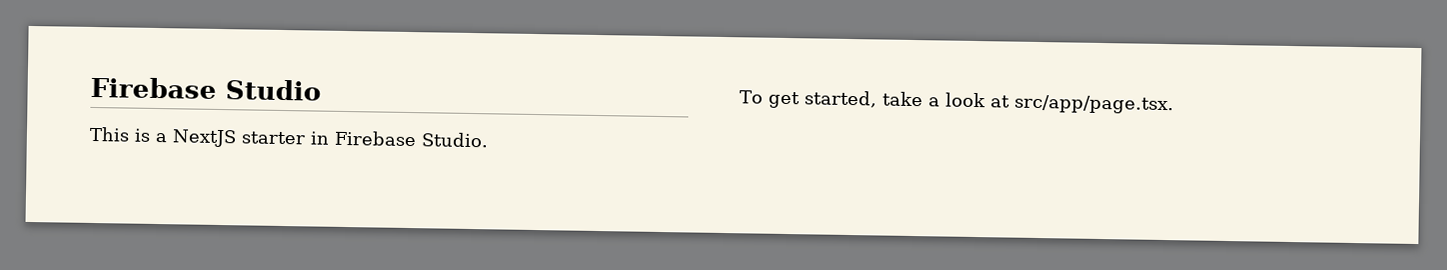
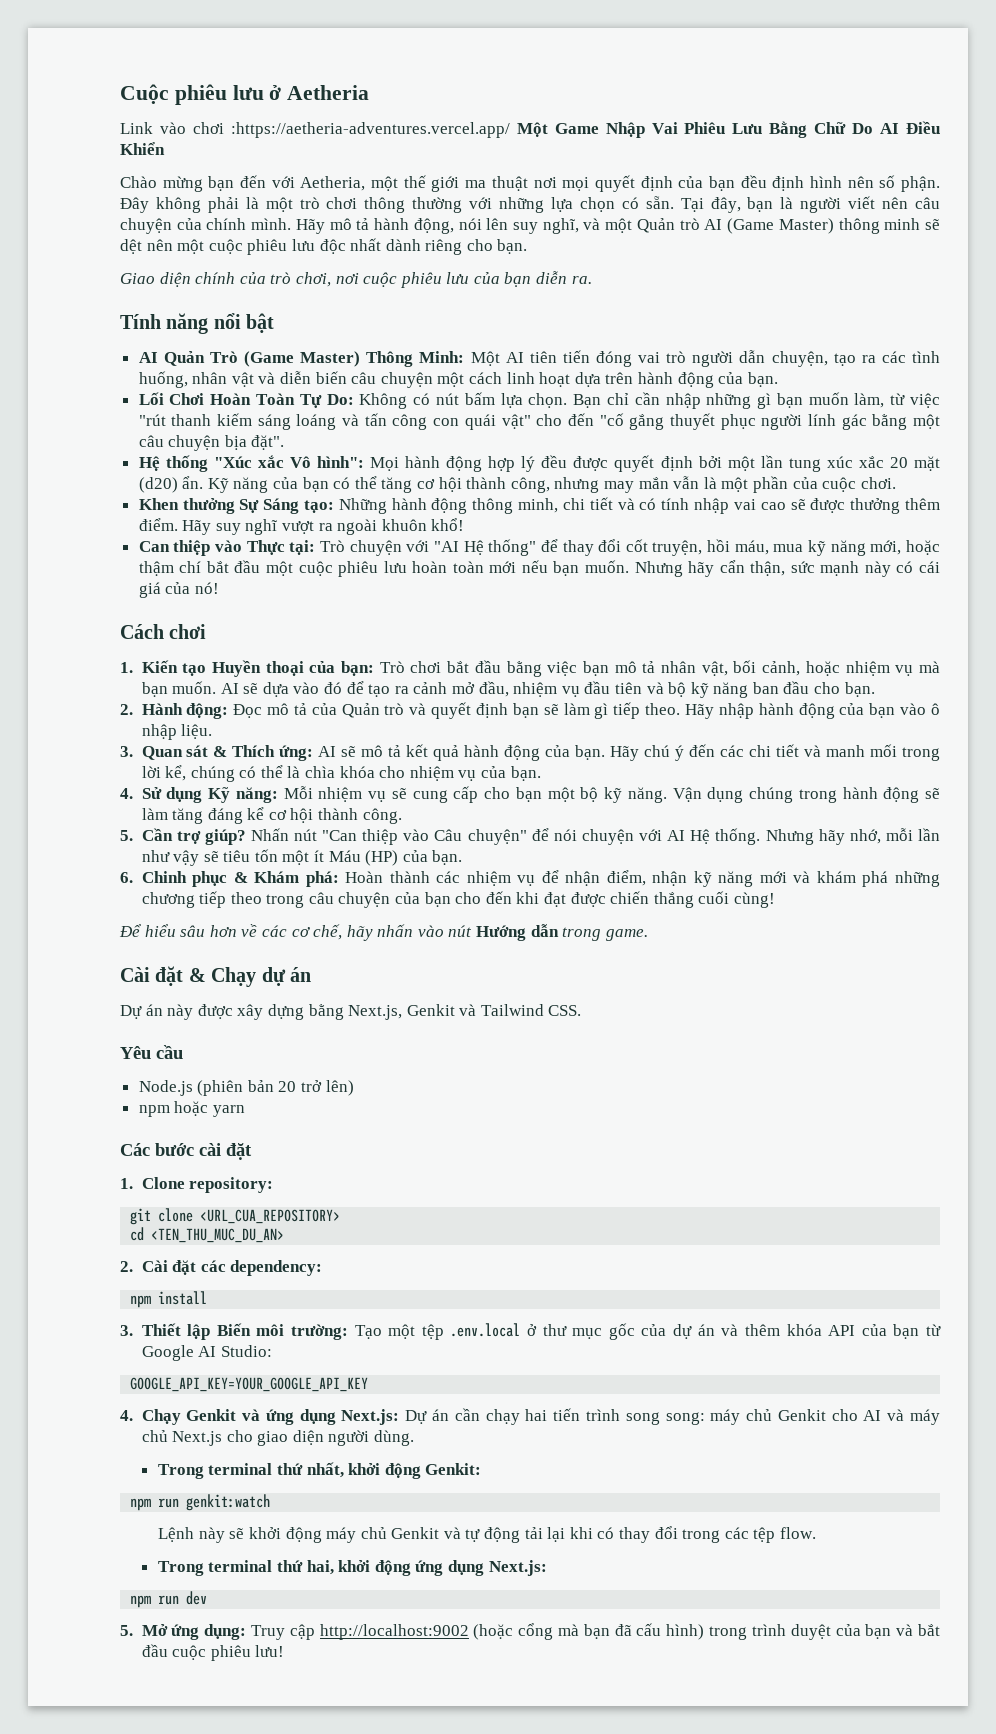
- Firebase Studio
- This is a NextJS starter in Firebase Studio.
- To get started, take a look at src/app/page.tsx.
+ Cuộc phiêu lưu ở Aetheria
+ Link vào chơi :https://aetheria-adventures.vercel.app/ Một Game Nhập Vai Phiêu Lưu Bằng Chữ Do AI Điều Khiển
+ Chào mừng bạn đến với Aetheria, một thế giới ma thuật nơi mọi quyết định của bạn đều định hình nên số phận. Đây không phải là một trò chơi thông thường với những lựa chọn có sẵn. Tại đây, bạn là người viết nên câu chuyện của chính mình. Hãy mô tả hành động, nói lên suy nghĩ, và một Quản trò AI (Game Master) thông minh sẽ dệt nên một cuộc phiêu lưu độc nhất dành riêng cho bạn.
+ Giao diện chính của trò chơi, nơi cuộc phiêu lưu của bạn diễn ra.
+ Tính năng nổi bật
+ AI Quản Trò (Game Master) Thông Minh: Một AI tiên tiến đóng vai trò người dẫn chuyện, tạo ra các tình huống, nhân vật và diễn biến câu chuyện một cách linh hoạt dựa trên hành động của bạn.
+ Lối Chơi Hoàn Toàn Tự Do: Không có nút bấm lựa chọn. Bạn chỉ cần nhập những gì bạn muốn làm, từ việc "rút thanh kiếm sáng loáng và tấn công con quái vật" cho đến "cố gắng thuyết phục người lính gác bằng một câu chuyện bịa đặt".
+ Hệ thống "Xúc xắc Vô hình": Mọi hành động hợp lý đều được quyết định bởi một lần tung xúc xắc 20 mặt (d20) ẩn. Kỹ năng của bạn có thể tăng cơ hội thành công, nhưng may mắn vẫn là một phần của cuộc chơi.
+ Khen thưởng Sự Sáng tạo: Những hành động thông minh, chi tiết và có tính nhập vai cao sẽ được thưởng thêm điểm. Hãy suy nghĩ vượt ra ngoài khuôn khổ!
+ Can thiệp vào Thực tại: Trò chuyện với "AI Hệ thống" để thay đổi cốt truyện, hồi máu, mua kỹ năng mới, hoặc thậm chí bắt đầu một cuộc phiêu lưu hoàn toàn mới nếu bạn muốn. Nhưng hãy cẩn thận, sức mạnh này có cái giá của nó!
+ Cách chơi
+ 1. Kiến tạo Huyền thoại của bạn: Trò chơi bắt đầu bằng việc bạn mô tả nhân vật, bối cảnh, hoặc nhiệm vụ mà bạn muốn. AI sẽ dựa vào đó để tạo ra cảnh mở đầu, nhiệm vụ đầu tiên và bộ kỹ năng ban đầu cho bạn.
+ 2. Hành động: Đọc mô tả của Quản trò và quyết định bạn sẽ làm gì tiếp theo. Hãy nhập hành động của bạn vào ô nhập liệu.
+ 3. Quan sát & Thích ứng: AI sẽ mô tả kết quả hành động của bạn. Hãy chú ý đến các chi tiết và manh mối trong lời kể, chúng có thể là chìa khóa cho nhiệm vụ của bạn.
+ 4. Sử dụng Kỹ năng: Mỗi nhiệm vụ sẽ cung cấp cho bạn một bộ kỹ năng. Vận dụng chúng trong hành động sẽ làm tăng đáng kể cơ hội thành công.
+ 5. Cần trợ giúp? Nhấn nút "Can thiệp vào Câu chuyện" để nói chuyện với AI Hệ thống. Nhưng hãy nhớ, mỗi lần như vậy sẽ tiêu tốn một ít Máu (HP) của bạn.
+ 6. Chinh phục & Khám phá: Hoàn thành các nhiệm vụ để nhận điểm, nhận kỹ năng mới và khám phá những chương tiếp theo trong câu chuyện của bạn cho đến khi đạt được chiến thắng cuối cùng!
+ Để hiểu sâu hơn về các cơ chế, hãy nhấn vào nút Hướng dẫn trong game.
+ Cài đặt & Chạy dự án
+ Dự án này được xây dựng bằng Next.js, Genkit và Tailwind CSS.
+ Yêu cầu
+ Node.js (phiên bản 20 trở lên)
+ npm hoặc yarn
+ Các bước cài đặt
+ 1. Clone repository:
+ git clone <URL_CUA_REPOSITORY>
+ cd <TEN_THU_MUC_DU_AN>
+ 2. Cài đặt các dependency:
+ npm install
+ 3. Thiết lập Biến môi trường: Tạo một tệp .env.local ở thư mục gốc của dự án và thêm khóa API của bạn từ Google AI Studio:
+ GOOGLE_API_KEY=YOUR_GOOGLE_API_KEY
+ 4. Chạy Genkit và ứng dụng Next.js: Dự án cần chạy hai tiến trình song song: máy chủ Genkit cho AI và máy chủ Next.js cho giao diện người dùng.
+ Trong terminal thứ nhất, khởi động Genkit:
+ npm run genkit:watch
+ Lệnh này sẽ khởi động máy chủ Genkit và tự động tải lại khi có thay đổi trong các tệp flow.
+ Trong terminal thứ hai, khởi động ứng dụng Next.js:
+ npm run dev
+ 5. Mở ứng dụng: Truy cập http://localhost:9002 (hoặc cổng mà bạn đã cấu hình) trong trình duyệt của bạn và bắt đầu cuộc phiêu lưu!

